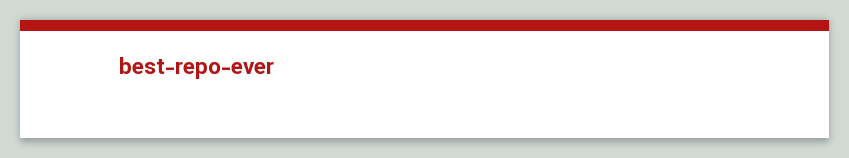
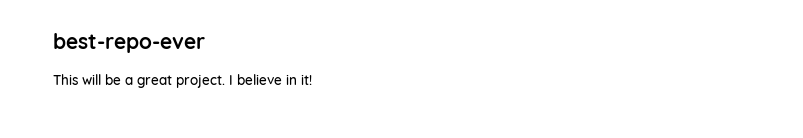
+ This will be a great project. I believe in it!

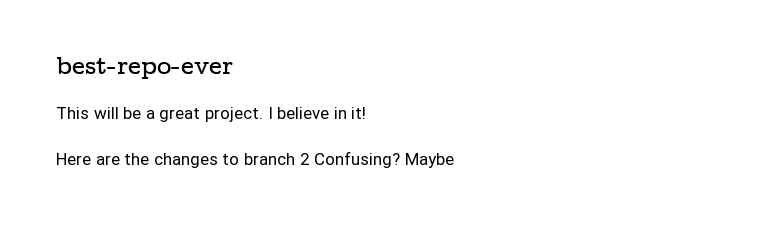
+ Here are the changes to branch 2 Confusing? Maybe

